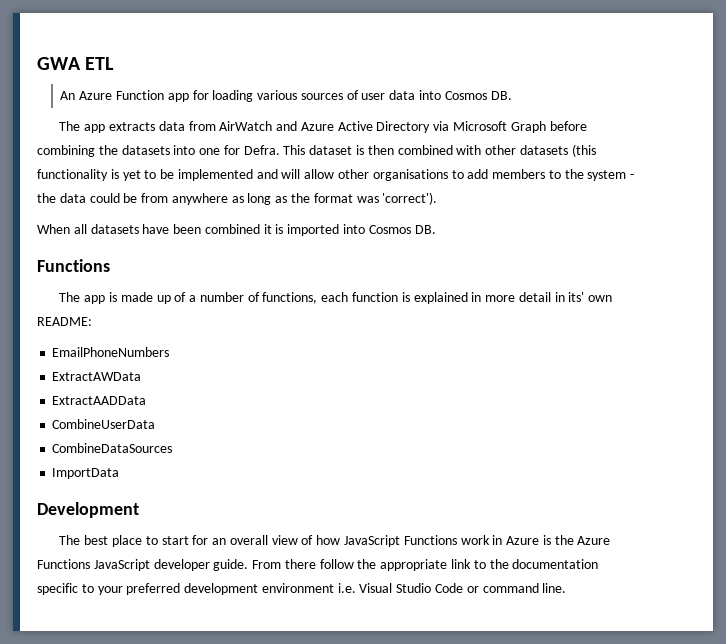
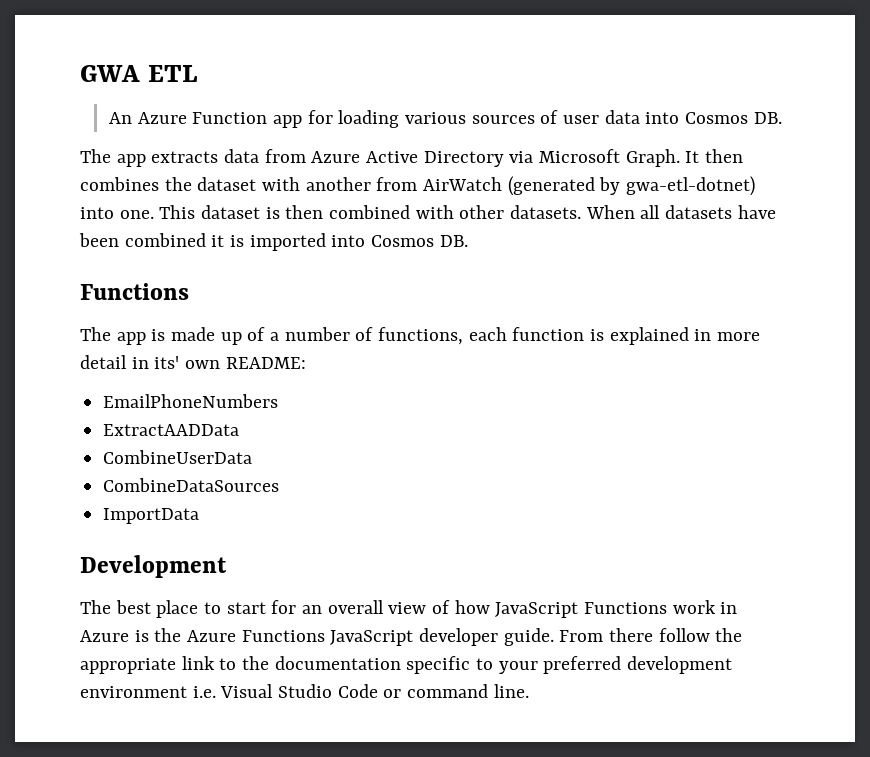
- The app extracts data from AirWatch and Azure Active Directory via Microsoft Graph before combining the datasets into one for Defra.
+ The app extracts data from Azure Active Directory via Microsoft Graph. It then combines the dataset with another from AirWatch (generated by gwa-etl-dotnet) into one.
- This dataset is then combined with other datasets (this functionality is yet to be implemented and will allow other organisations to add members to the system - the data could be from anywhere as long as the format was 'correct').
- When all datasets have been combined it is imported into Cosmos DB.
+ This dataset is then combined with other datasets. When all datasets have been combined it is imported into Cosmos DB.
- ExtractAWData

